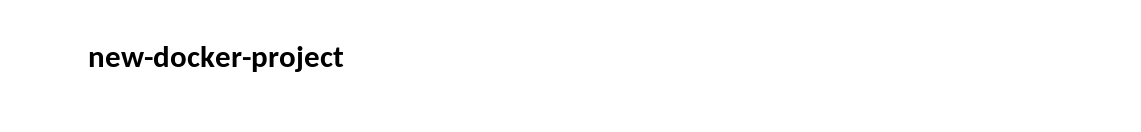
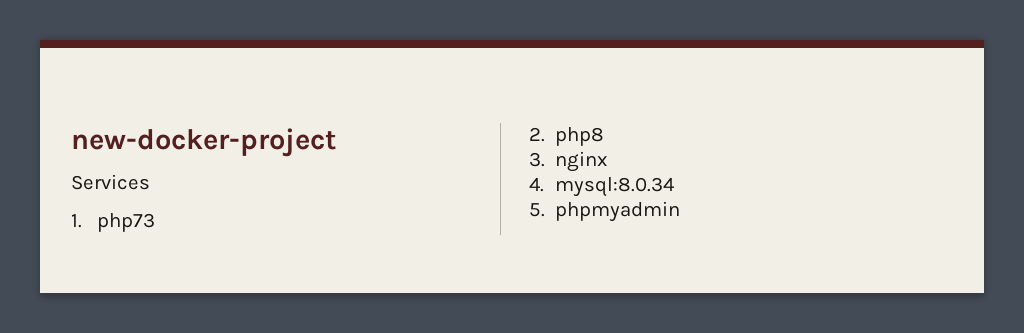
+ Services
+ 1. php73
+ 2. php8
+ 3. nginx
+ 4. mysql:8.0.34
+ 5. phpmyadmin

